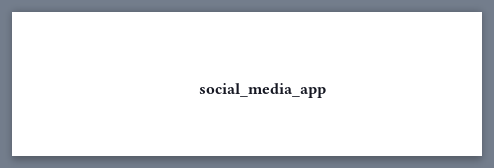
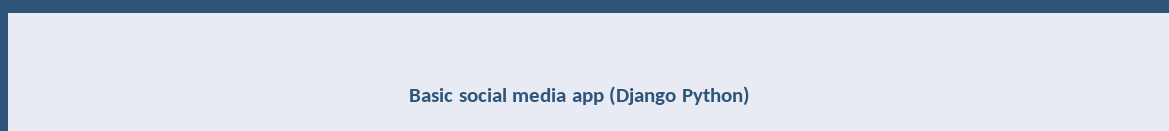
- social_media_app
+ Basic social media app (Django Python)

